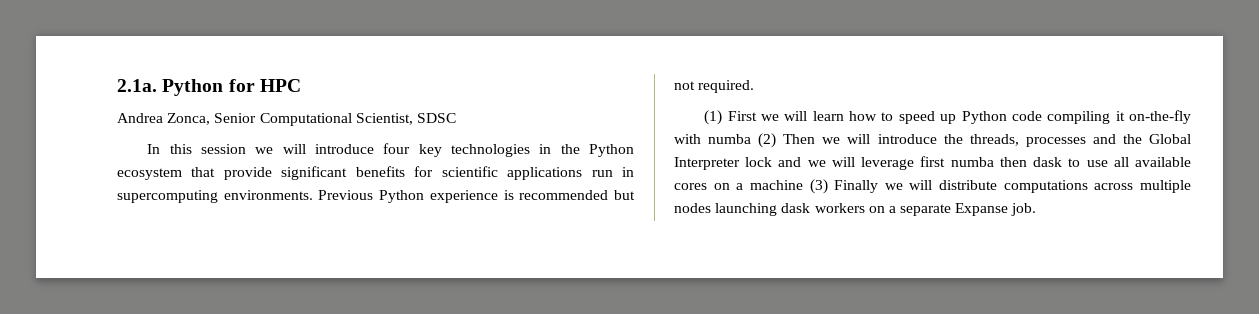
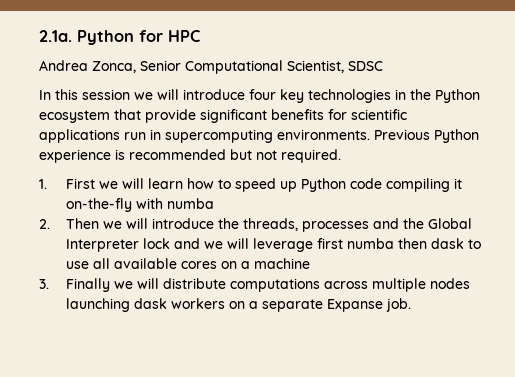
- (1) First we will learn how to speed up Python code compiling it on-the-fly with numba (2) Then we will introduce the threads, processes and the Global Interpreter lock and we will leverage first numba then dask to use all available cores on a machine (3) Finally we will distribute computations across multiple nodes launching dask workers on a separate Expanse job.
+ 1. First we will learn how to speed up Python code compiling it on-the-fly with numba
+ 2. Then we will introduce the threads, processes and the Global Interpreter lock and we will leverage first numba then dask to use all available cores on a machine
+ 3. Finally we will distribute computations across multiple nodes launching dask workers on a separate Expanse job.

